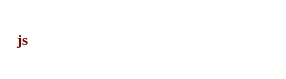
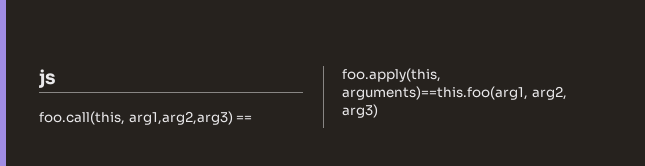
+ foo.call(this, arg1,arg2,arg3) == foo.apply(this, arguments)==this.foo(arg1, arg2, arg3)

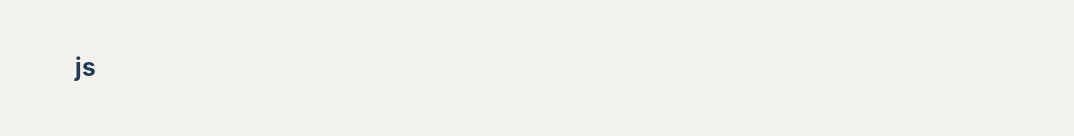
- foo.call(this, arg1,arg2,arg3) == foo.apply(this, arguments)==this.foo(arg1, arg2, arg3)

